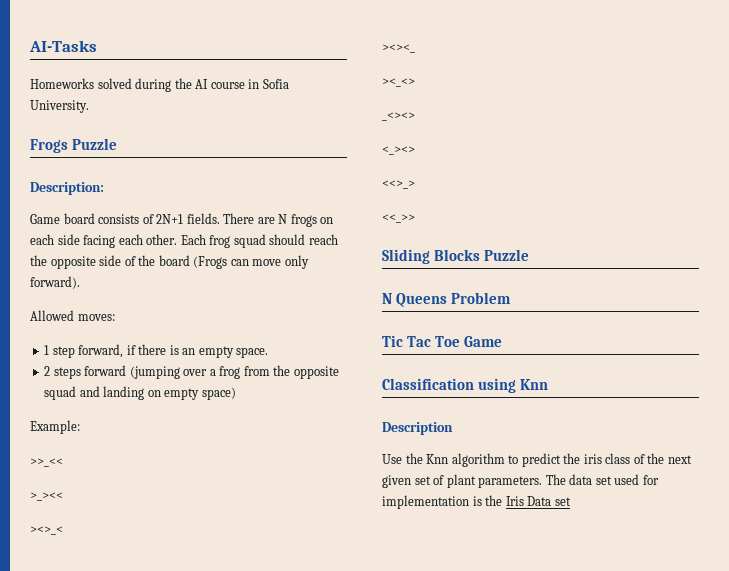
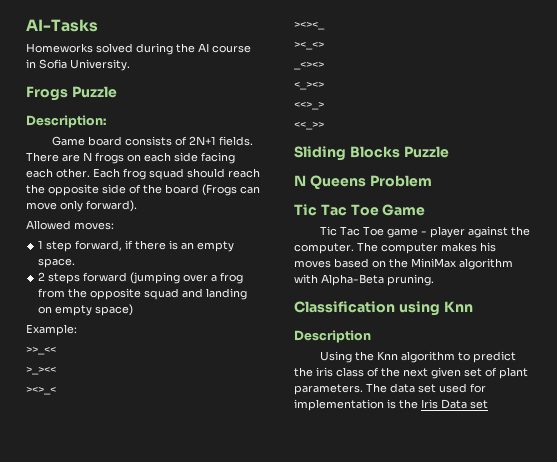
+ Tic Tac Toe game - player against the computer. The computer makes his moves based on the MiniMax algorithm with Alpha-Beta pruning.
- Use the Knn algorithm to predict the iris class of the next given set of plant parameters.
+ Using the Knn algorithm to predict the iris class of the next given set of plant parameters.

